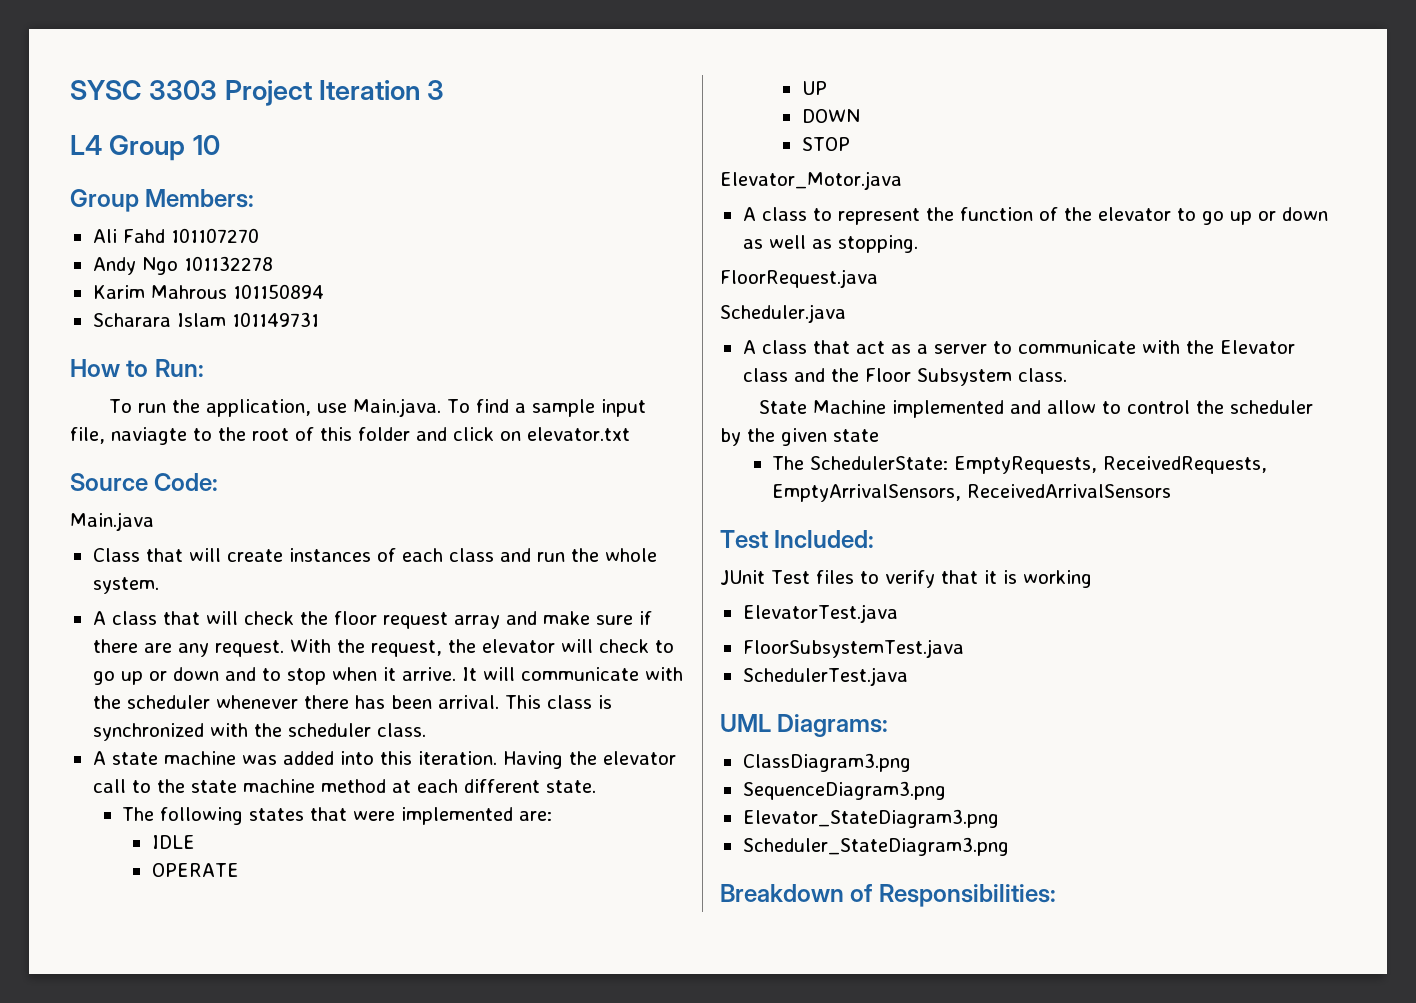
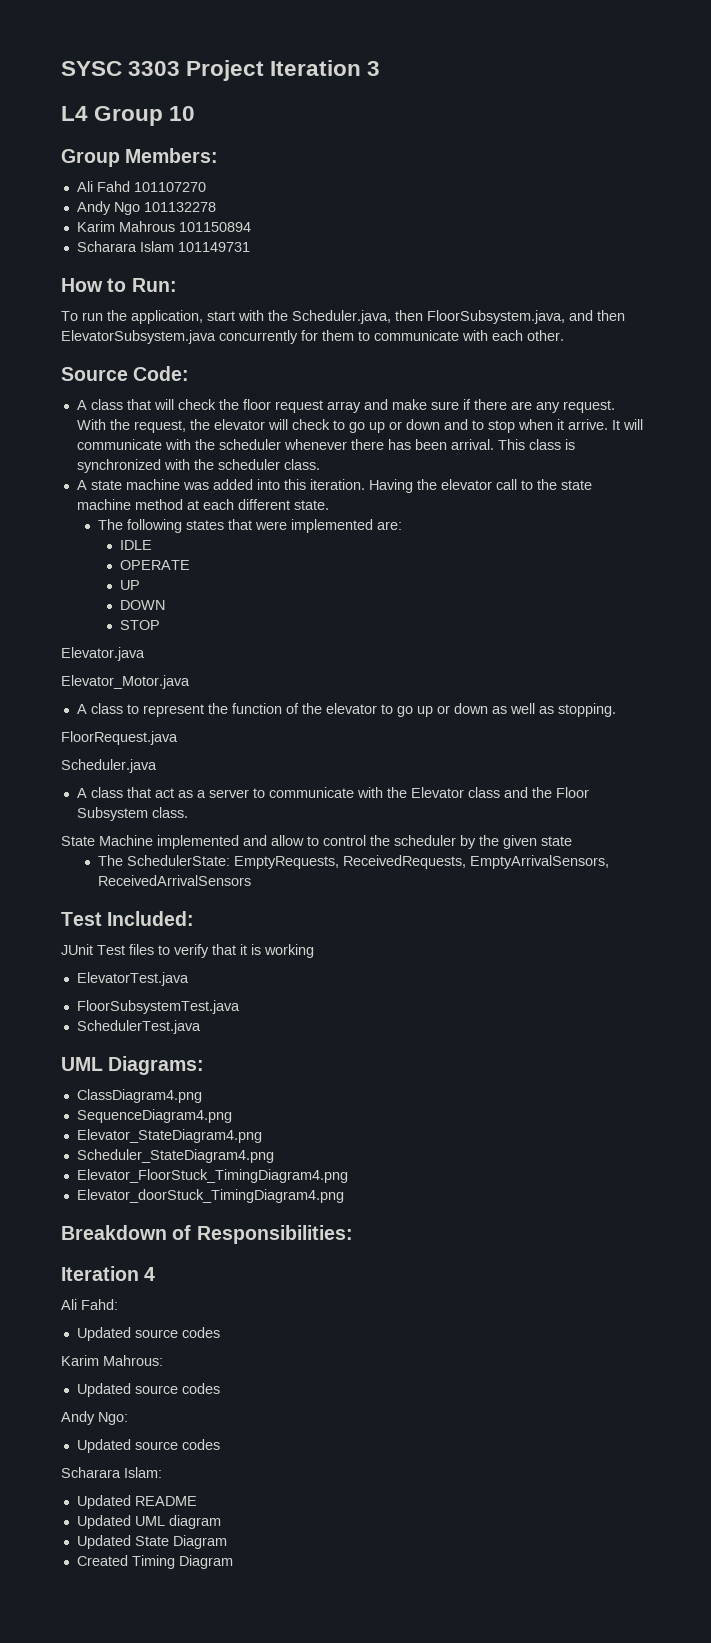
- To run the application, use Main.java. To find a sample input file, naviagte to the root of this folder and click on elevator.txt
+ To run the application, start with the Scheduler.java, then FloorSubsystem.java, and then ElevatorSubsystem.java concurrently for them to communicate with each other.
  Source Code:
- Main.java
- Class that will create instances of each class and run the whole system.
+ Elevator.java
- ClassDiagram3.png
- SequenceDiagram3.png
- Elevator_StateDiagram3.png
- Scheduler_StateDiagram3.png
+ ClassDiagram4.png
+ SequenceDiagram4.png
+ Elevator_StateDiagram4.png
+ Scheduler_StateDiagram4.png
+ Elevator_FloorStuck_TimingDiagram4.png
+ Elevator_doorStuck_TimingDiagram4.png
  Breakdown of Responsibilities:
+ Iteration 4
+ Ali Fahd:
+ Updated source codes
+ Karim Mahrous:
+ Updated source codes
+ Andy Ngo:
+ Updated source codes
+ Scharara Islam:
+ Updated README
+ Updated UML diagram
+ Updated State Diagram
+ Created Timing Diagram

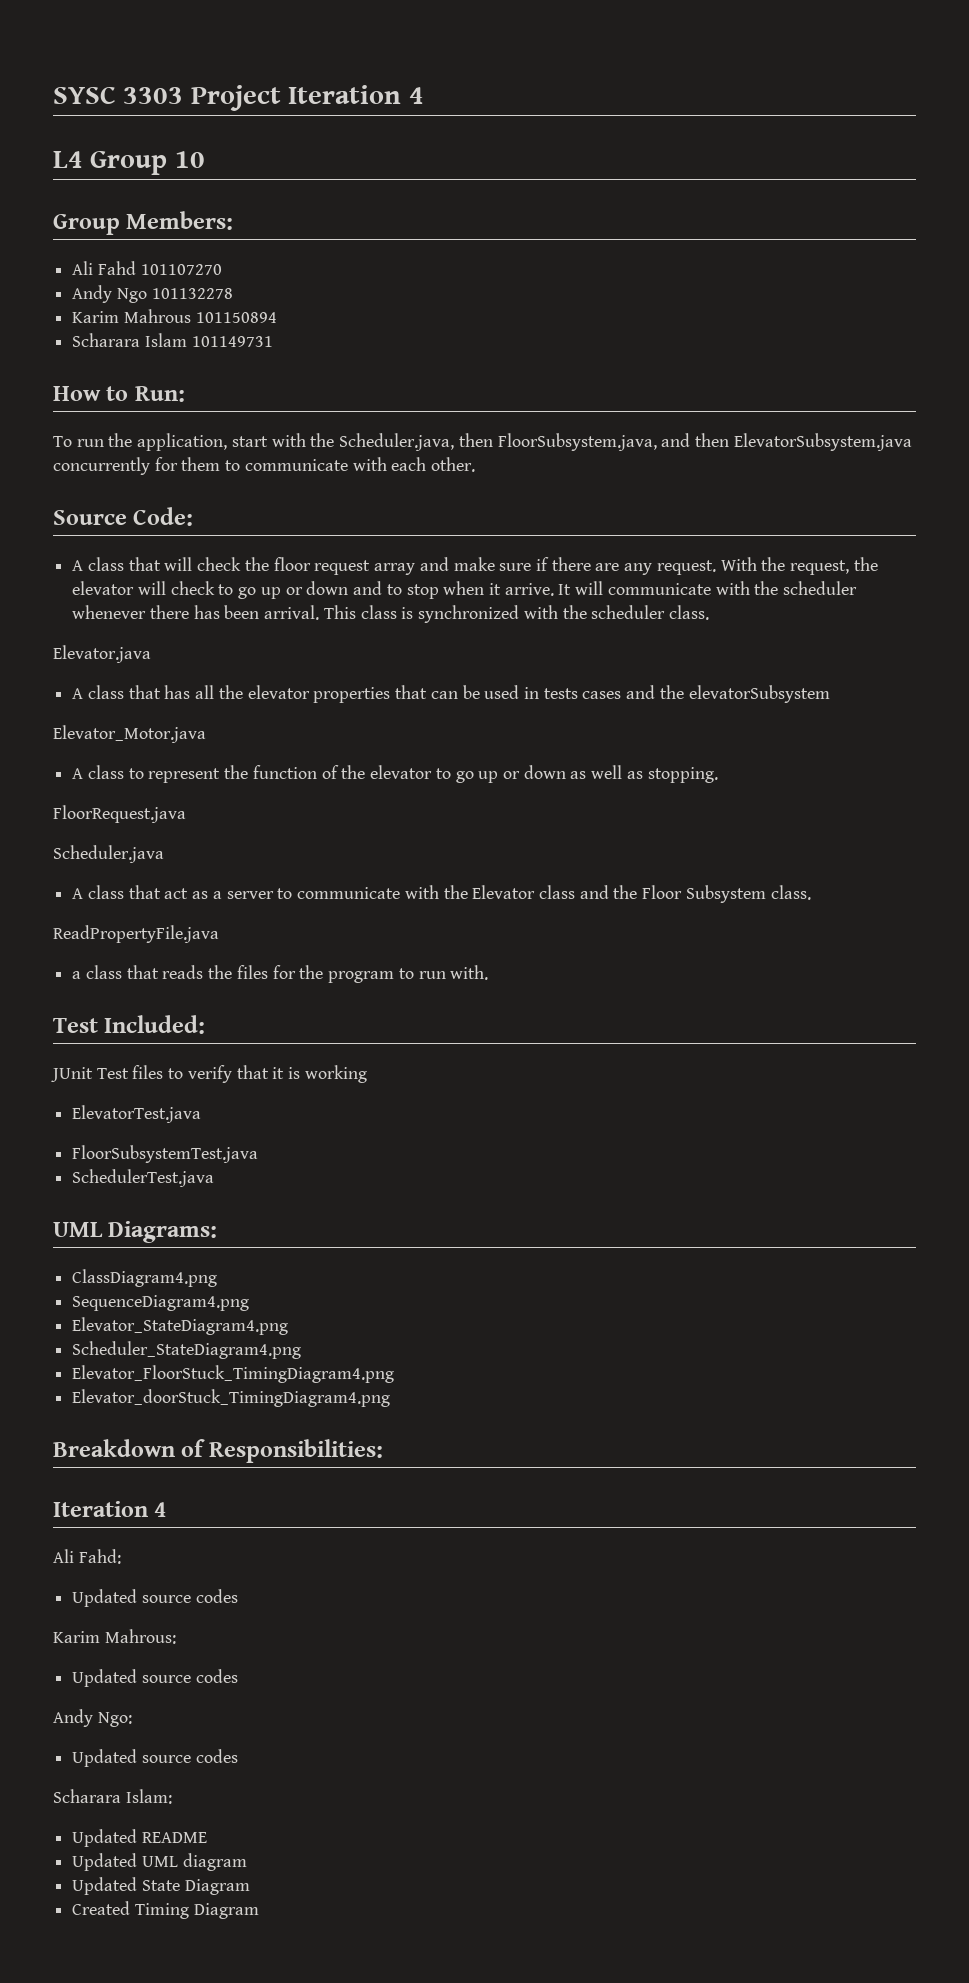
- SYSC 3303 Project Iteration 3
+ SYSC 3303 Project Iteration 4
- A state machine was added into this iteration. Having the elevator call to the state machine method at each different state.
- The following states that were implemented are:
- IDLE
- OPERATE
- UP
- DOWN
- STOP
  Elevator.java
+ A class that has all the elevator properties that can be used in tests cases and the elevatorSubsystem
- State Machine implemented and allow to control the scheduler by the given state
- The SchedulerState: EmptyRequests, ReceivedRequests, EmptyArrivalSensors, ReceivedArrivalSensors
+ ReadPropertyFile.java
+ a class that reads the files for the program to run with.

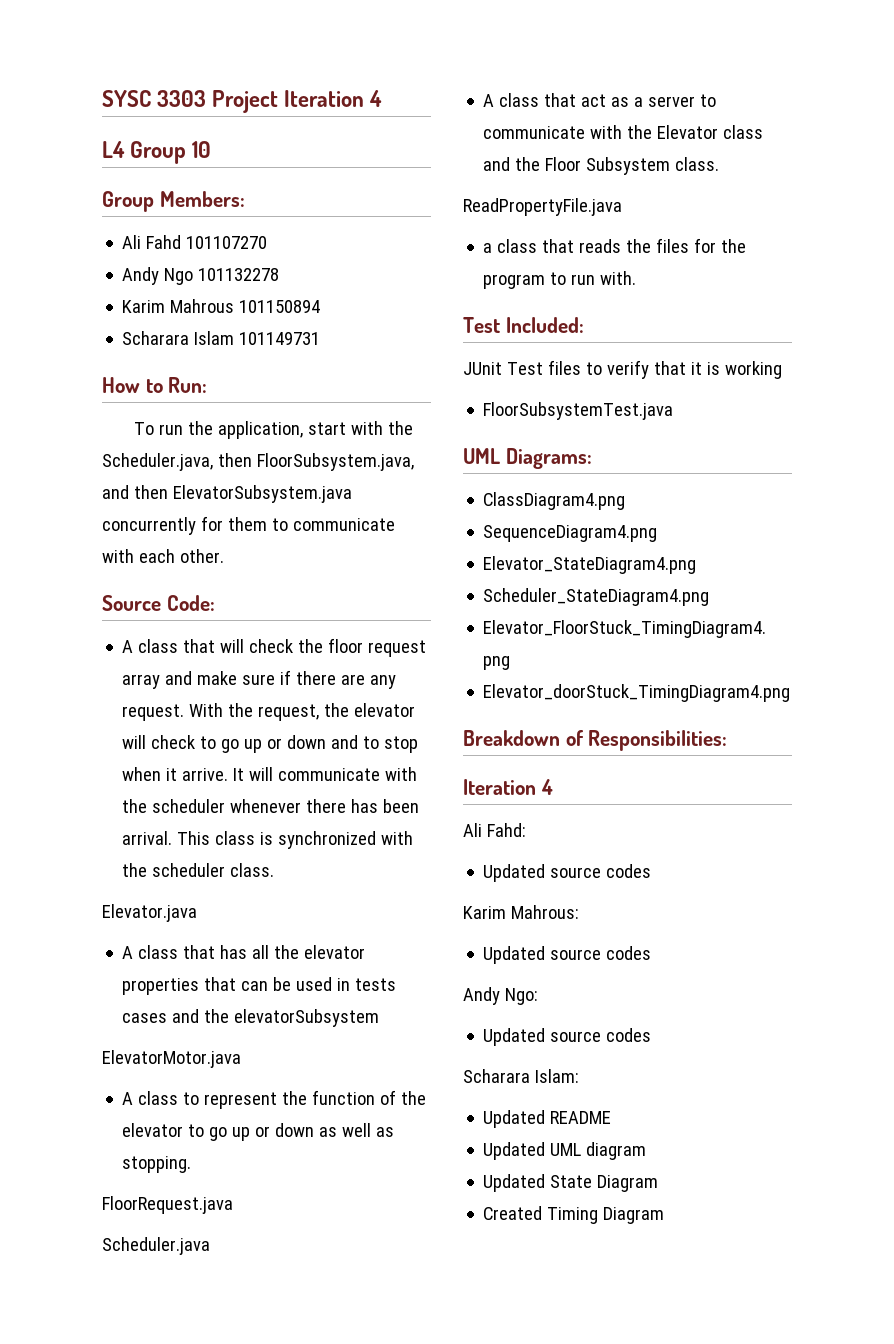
- Elevator_Motor.java
+ ElevatorMotor.java
- ElevatorTest.java
- SchedulerTest.java

